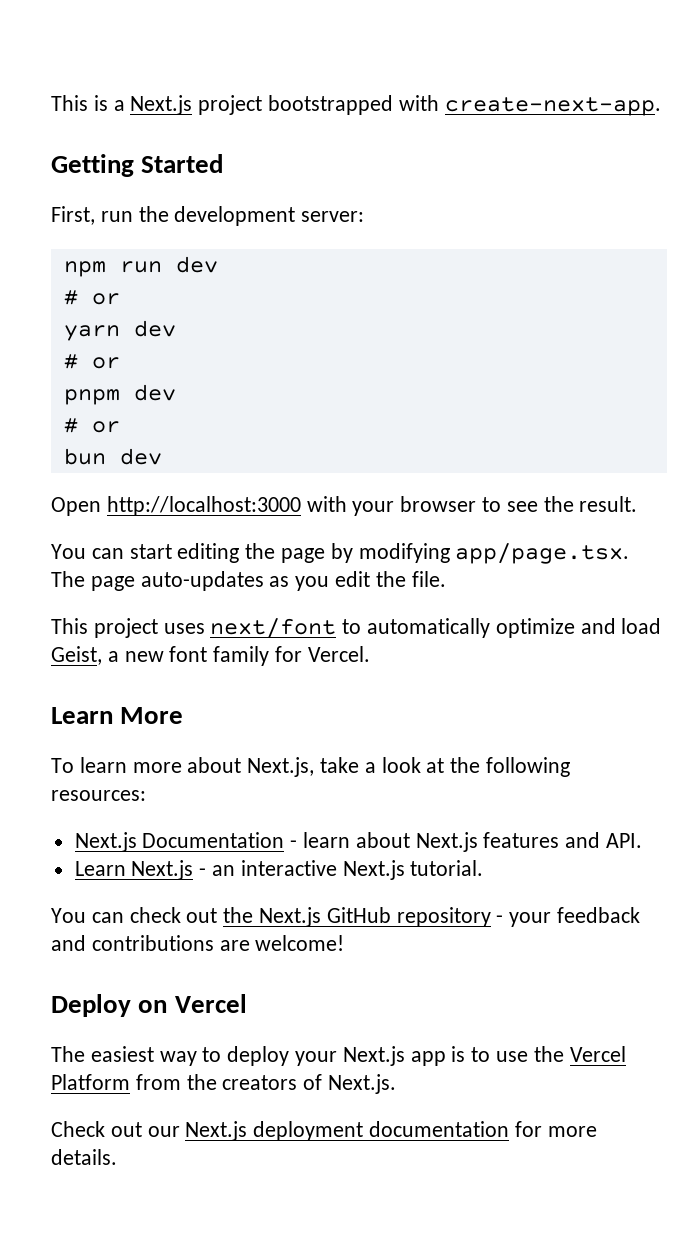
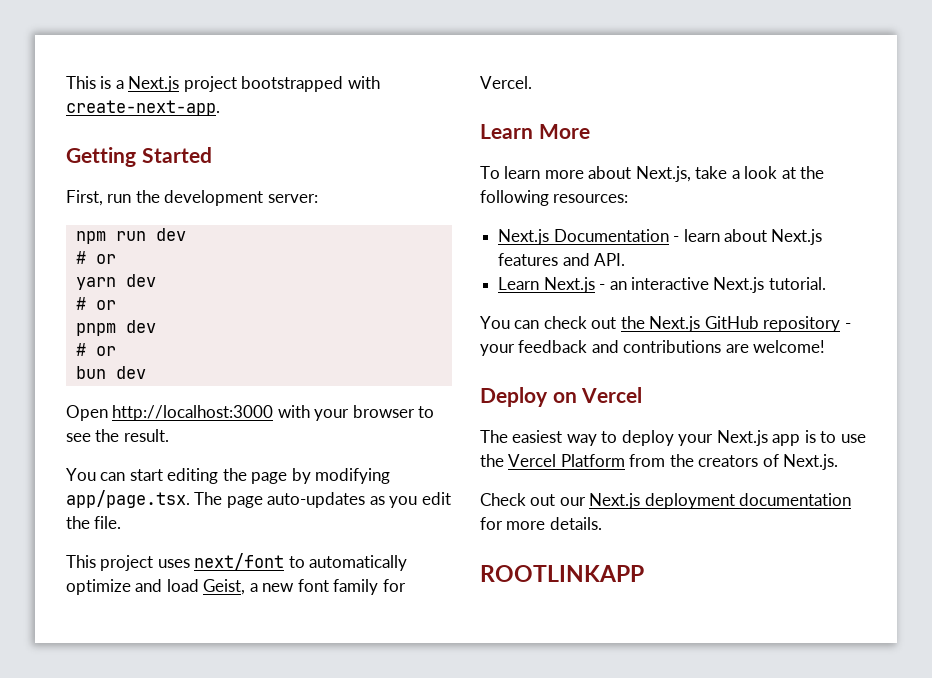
+ ROOTLINKAPP

